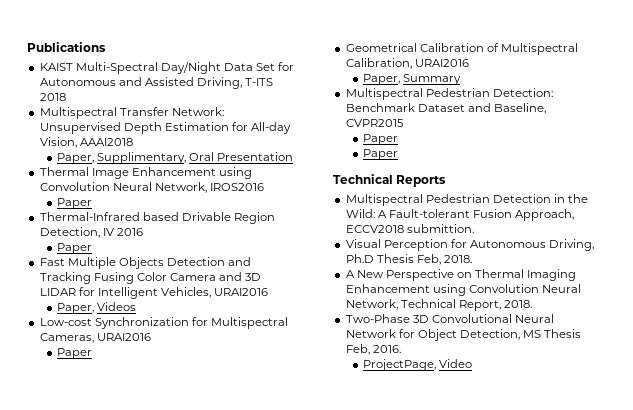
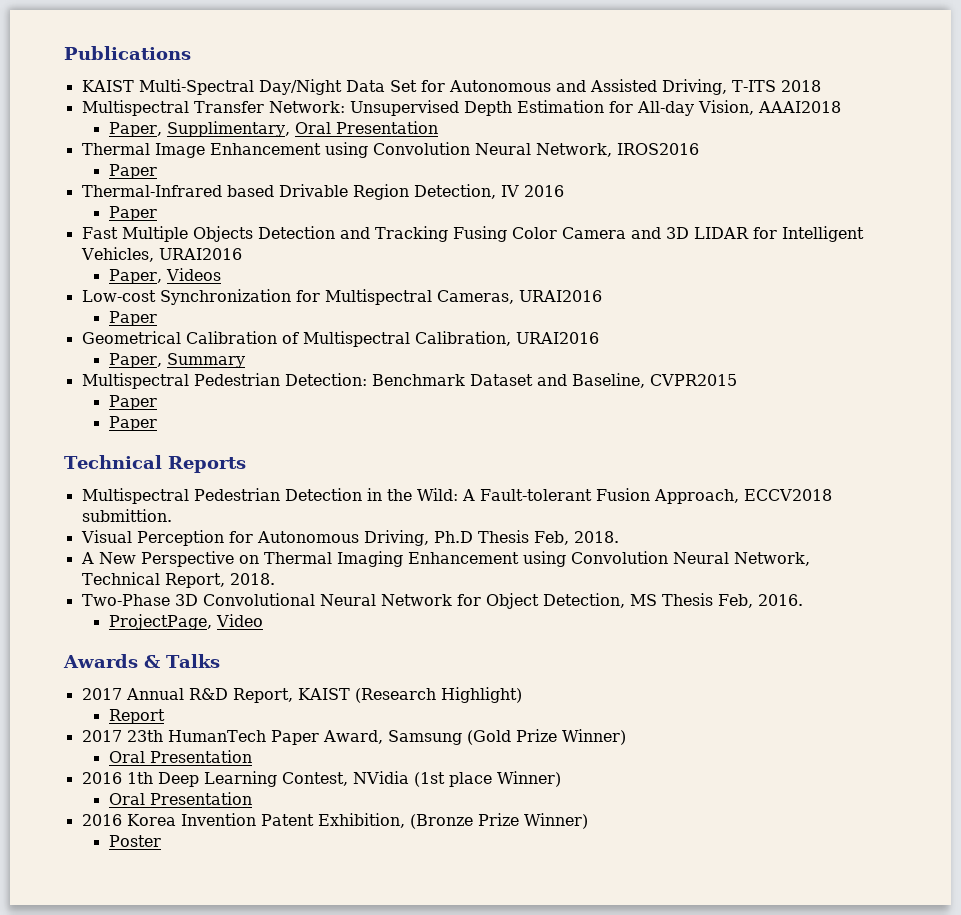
+ Awards & Talks
+ 2017 Annual R&D Report, KAIST (Research Highlight)
+ Report
+ 2017 23th HumanTech Paper Award, Samsung (Gold Prize Winner)
+ Oral Presentation
+ 2016 1th Deep Learning Contest, NVidia (1st place Winner)
+ Oral Presentation
+ 2016 Korea Invention Patent Exhibition, (Bronze Prize Winner)
+ Poster

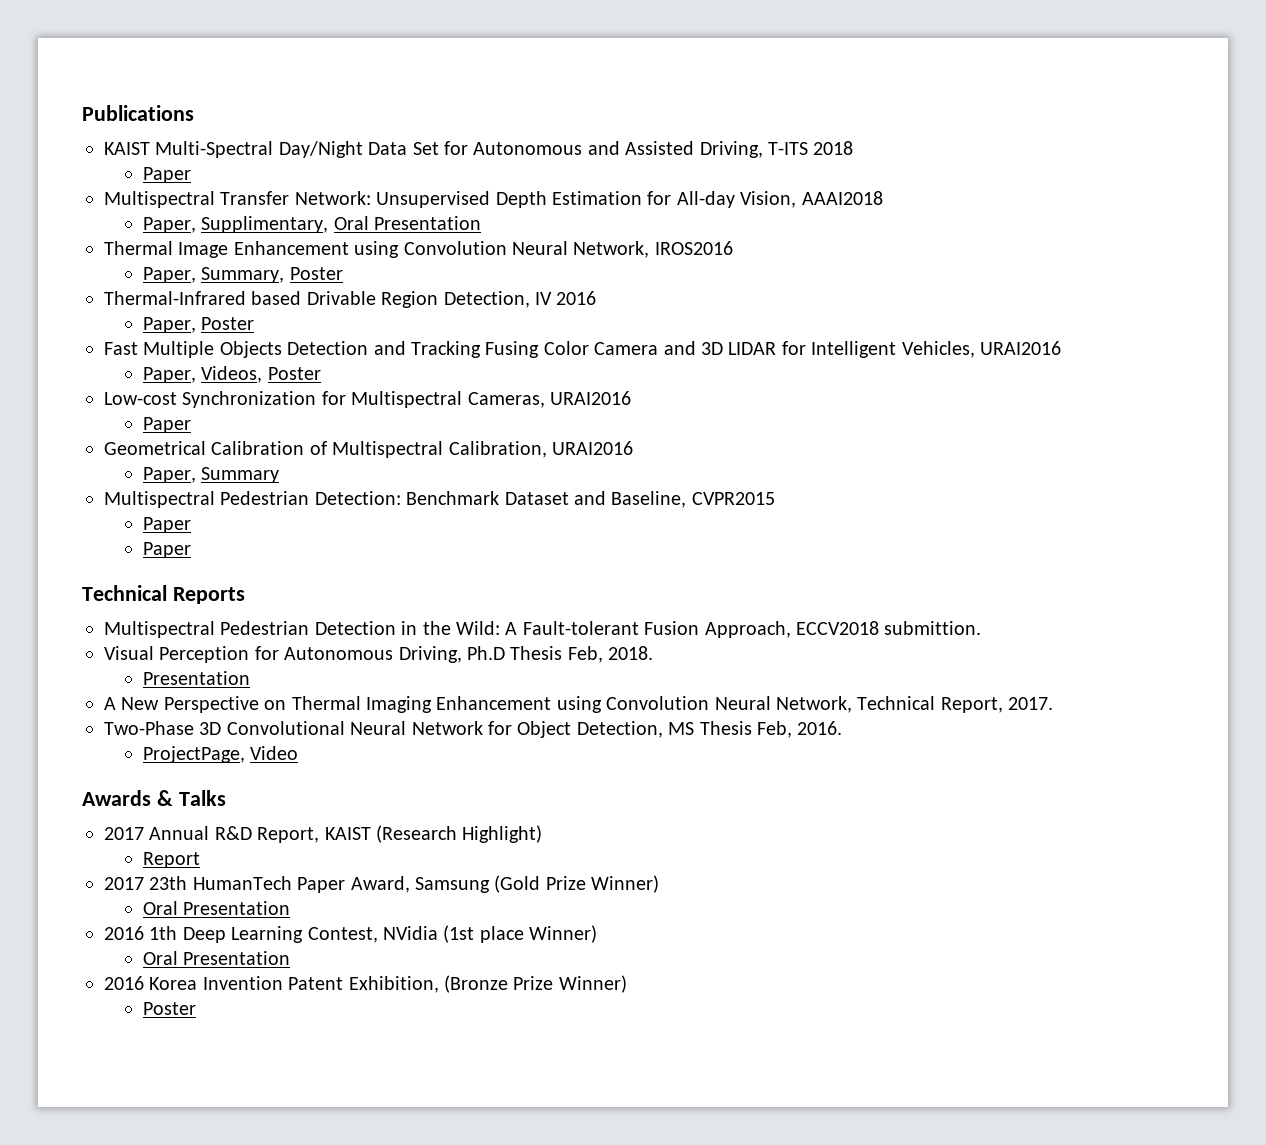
  KAIST Multi-Spectral Day/Night Data Set for Autonomous and Assisted Driving, T-ITS 2018
+ Paper
  Thermal Image Enhancement using Convolution Neural Network, IROS2016
- Paper
+ Paper, Summary, Poster
  Thermal-Infrared based Drivable Region Detection, IV 2016
- Paper
+ Paper, Poster
- Paper, Videos
+ Paper, Videos, Poster
  Visual Perception for Autonomous Driving, Ph.D Thesis Feb, 2018.
+ Presentation
- A New Perspective on Thermal Imaging Enhancement using Convolution Neural Network, Technical Report, 2018.
+ A New Perspective on Thermal Imaging Enhancement using Convolution Neural Network, Technical Report, 2017.

